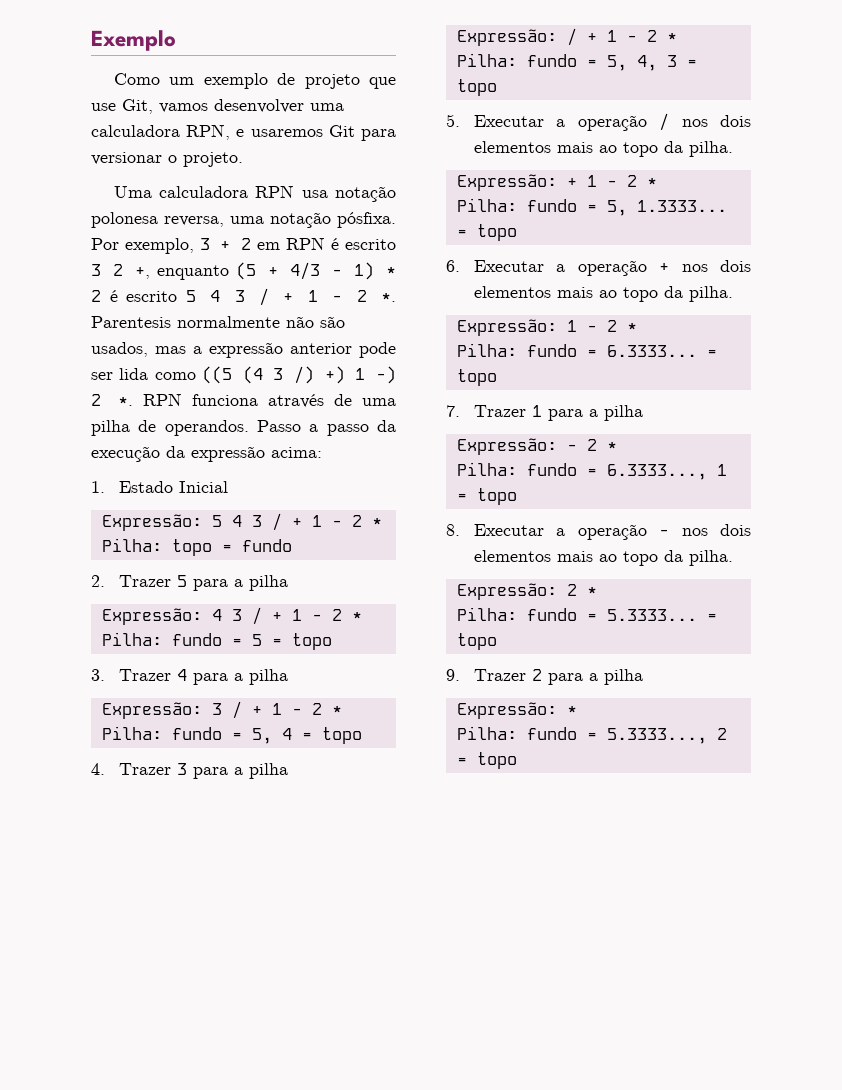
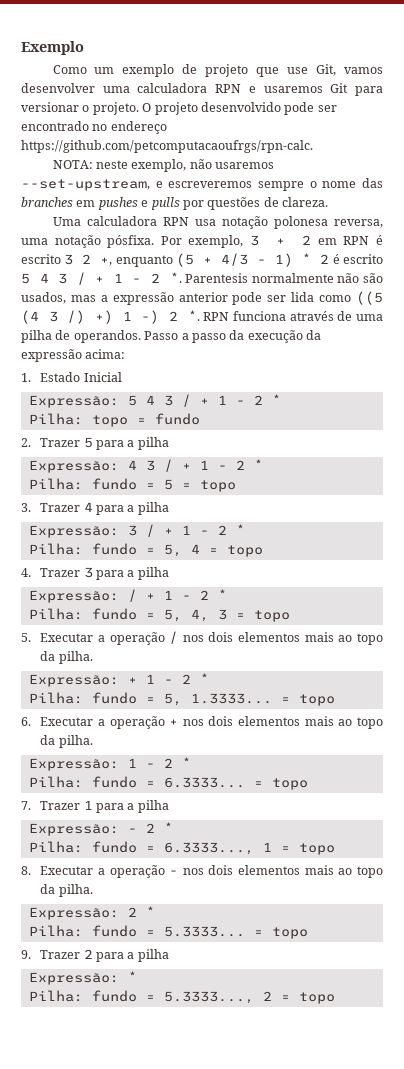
- Como um exemplo de projeto que use Git, vamos desenvolver uma calculadora RPN, e usaremos Git para versionar o projeto.
+ Como um exemplo de projeto que use Git, vamos desenvolver uma calculadora RPN e usaremos Git para versionar o projeto. O projeto desenvolvido pode ser encontrado no endereço https://github.com/petcomputacaoufrgs/rpn-calc.
+ NOTA: neste exemplo, não usaremos --set-upstream, e escreveremos sempre o nome das branches em pushes e pulls por questões de clareza.

